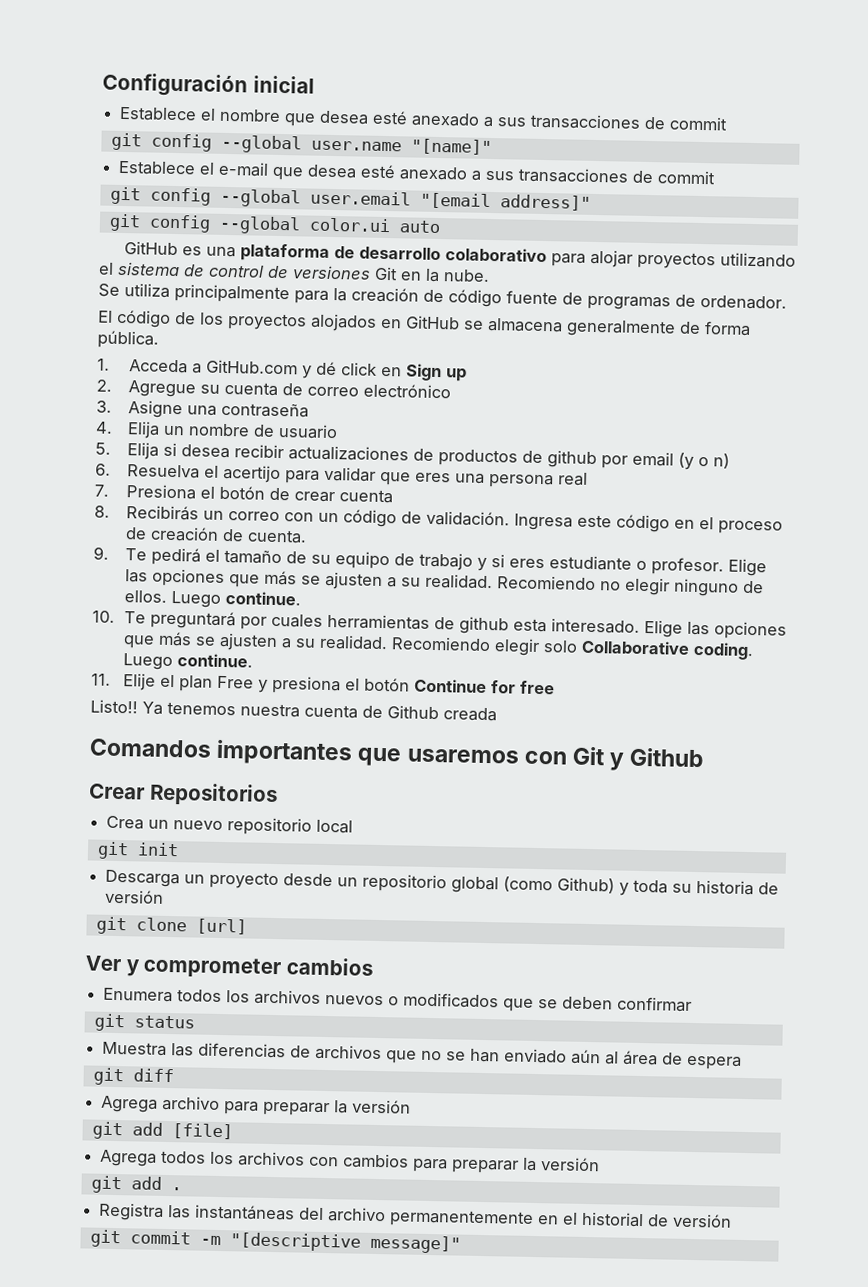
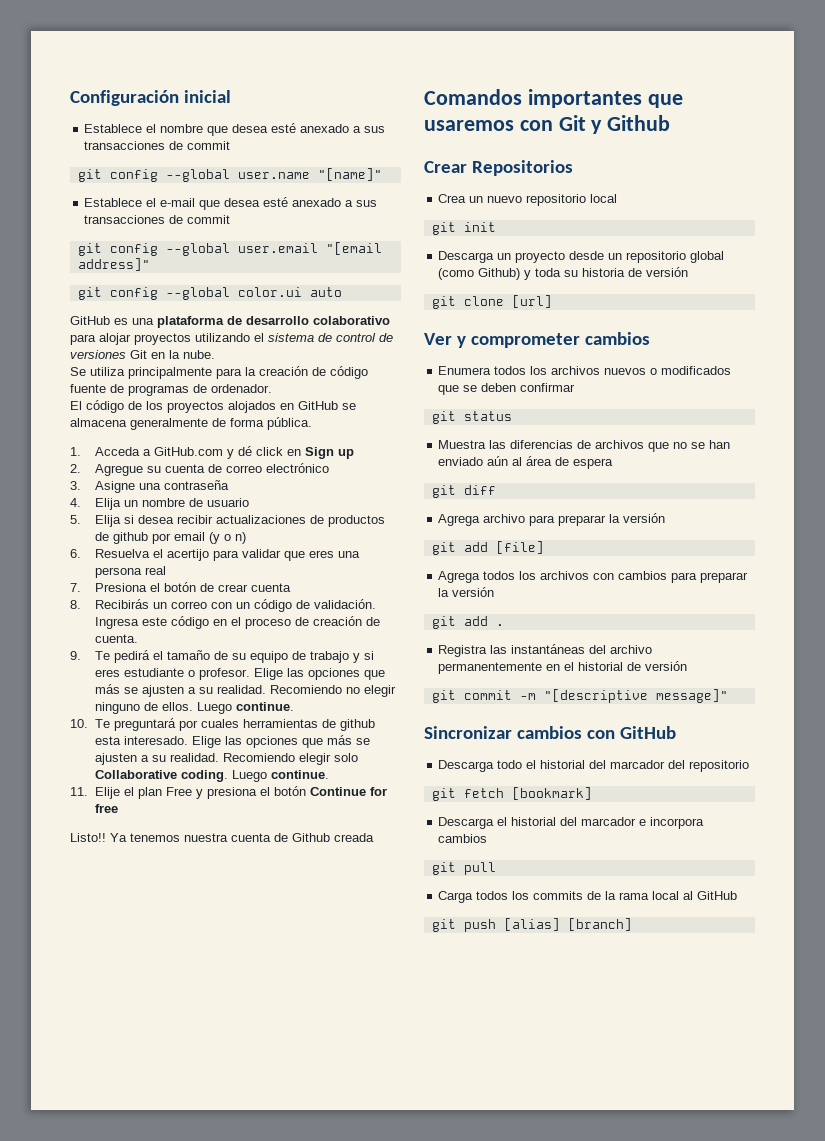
+ Sincronizar cambios con GitHub
+ Descarga todo el historial del marcador del repositorio
+ git fetch [bookmark]
+ Descarga el historial del marcador e incorpora cambios
+ git pull
+ Carga todos los commits de la rama local al GitHub
+ git push [alias] [branch]

